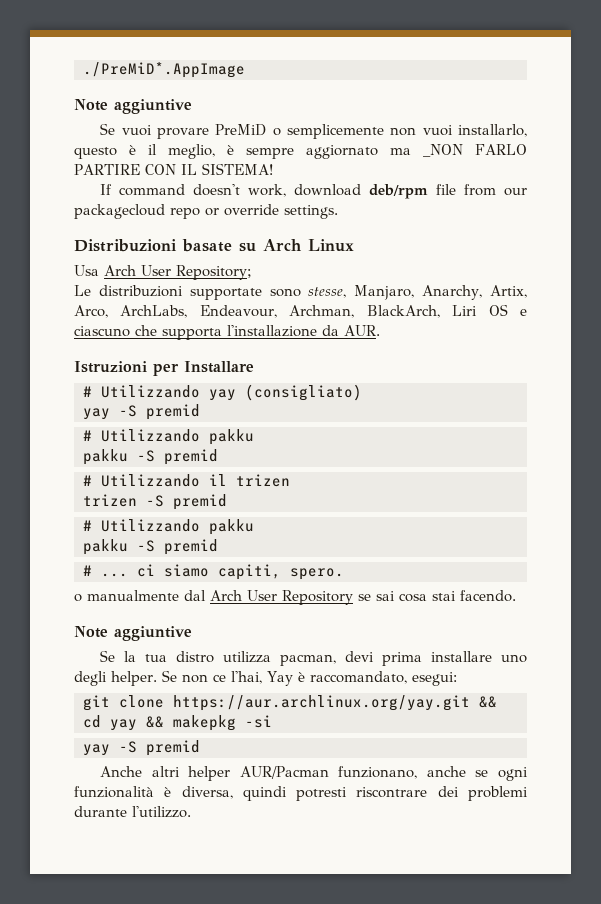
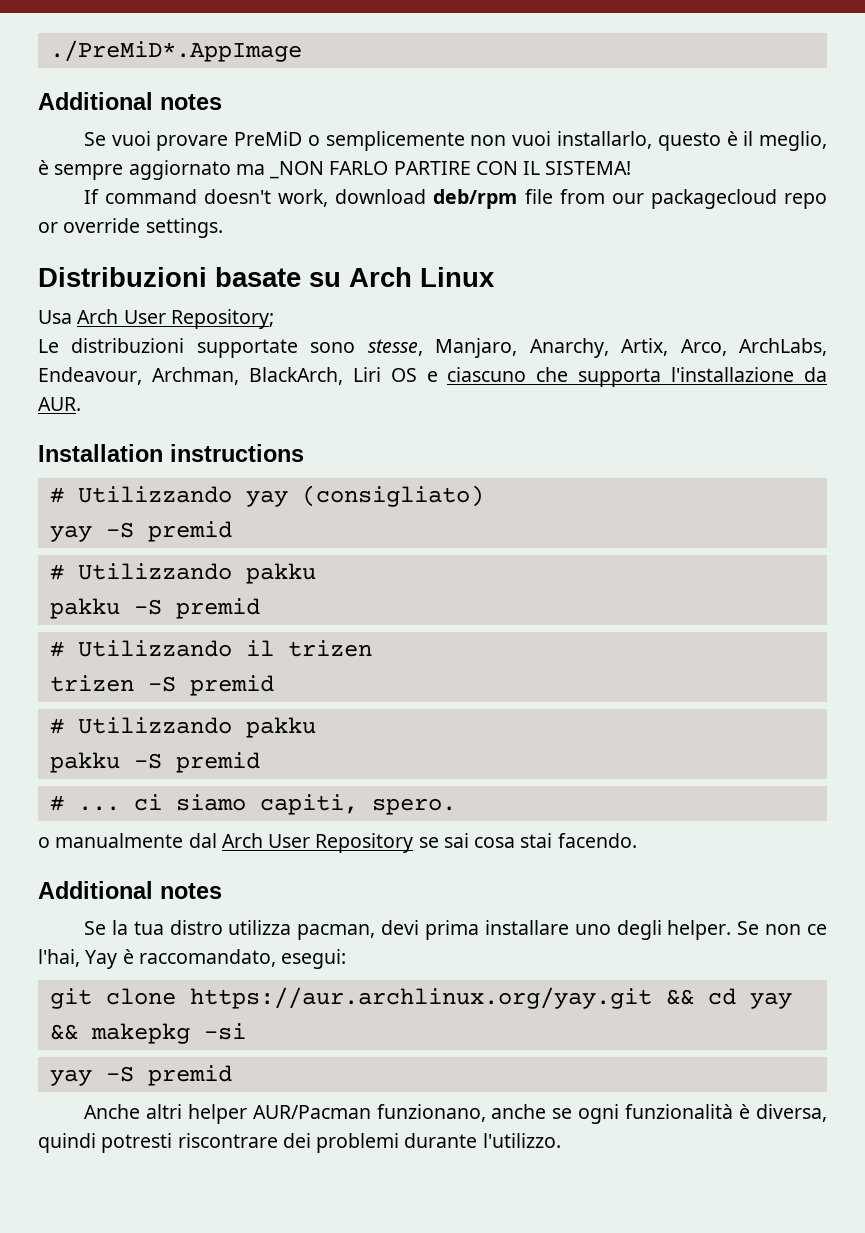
  ./PreMiD*.AppImage
- Note aggiuntive
+ Additional notes
- Istruzioni per Installare
+ Installation instructions
  o manualmente dal Arch User Repository se sai cosa stai facendo.
- Note aggiuntive
+ Additional notes

